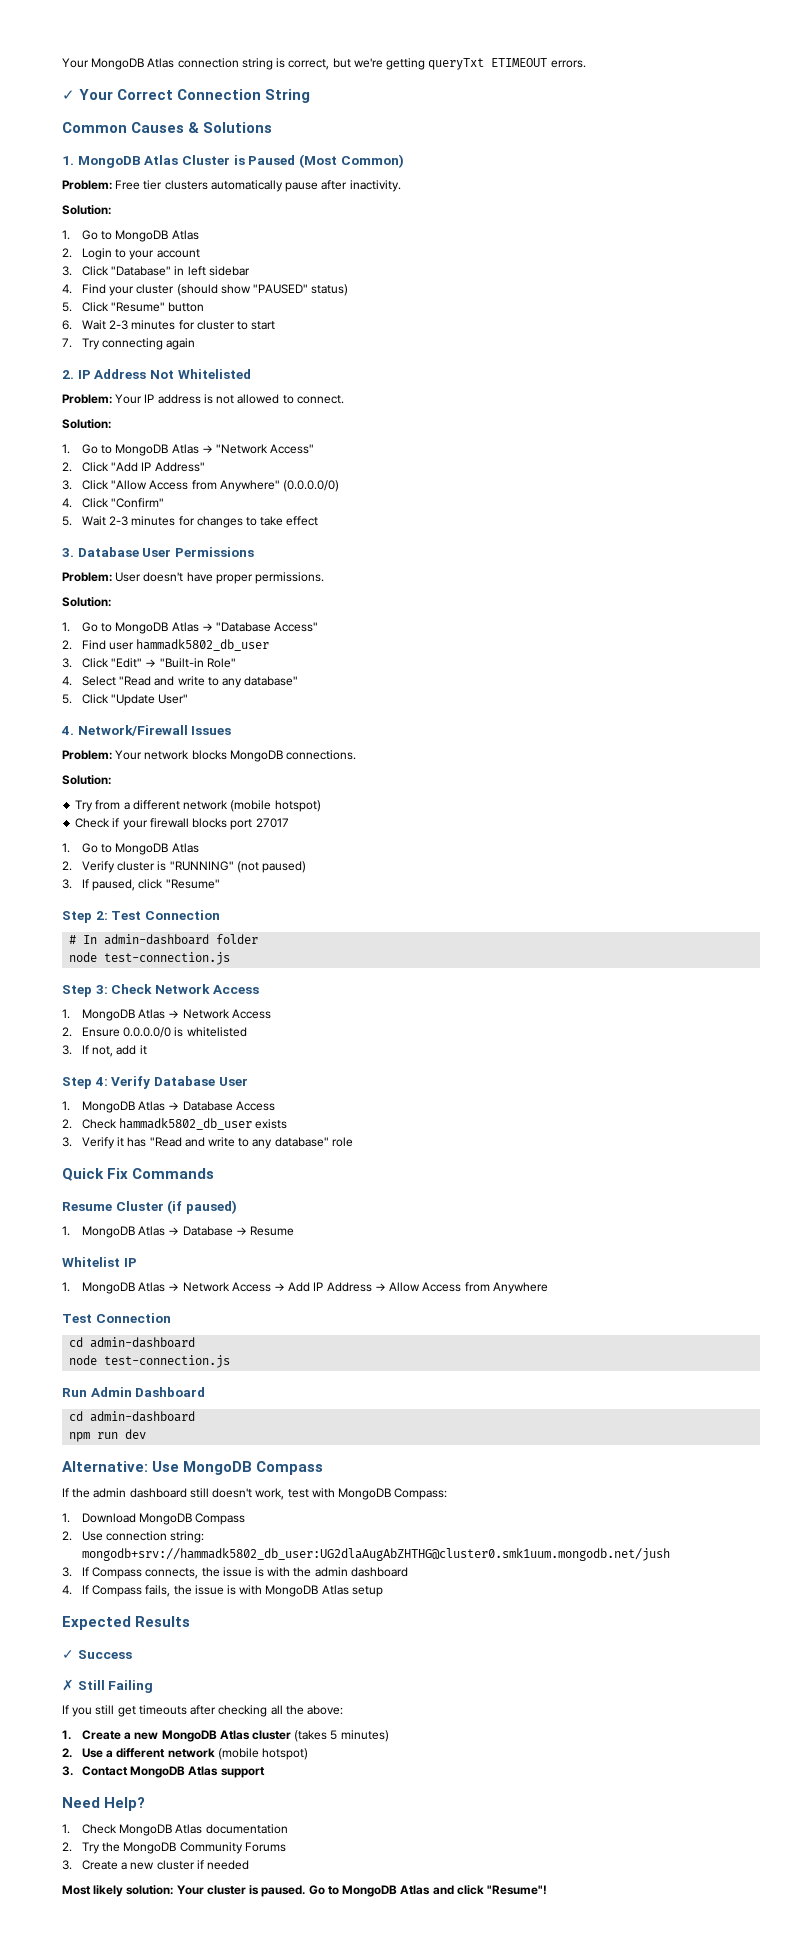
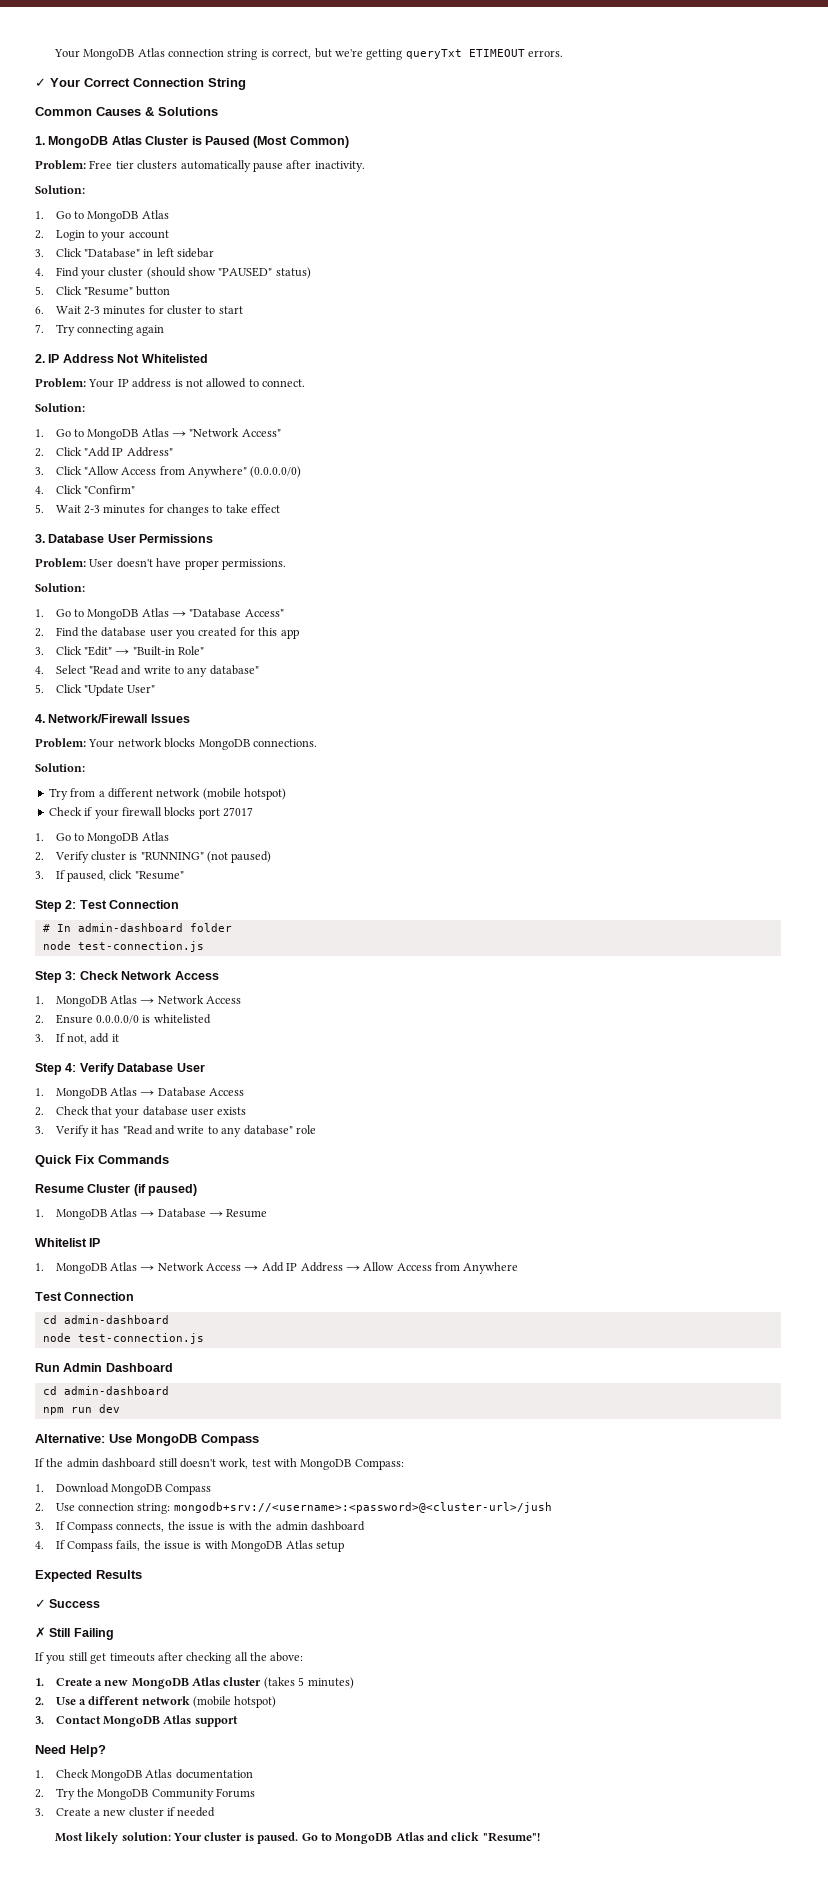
- 2. Find user hammadk5802_db_user
+ 2. Find the database user you created for this app
- 2. Check hammadk5802_db_user exists
+ 2. Check that your database user exists
- 2. Use connection string: mongodb+srv://hammadk5802_db_user:UG2dlaAugAbZHTHG@cluster0.smk1uum.mongodb.net/jush
+ 2. Use connection string: mongodb+srv://<username>:<password>@<cluster-url>/jush

